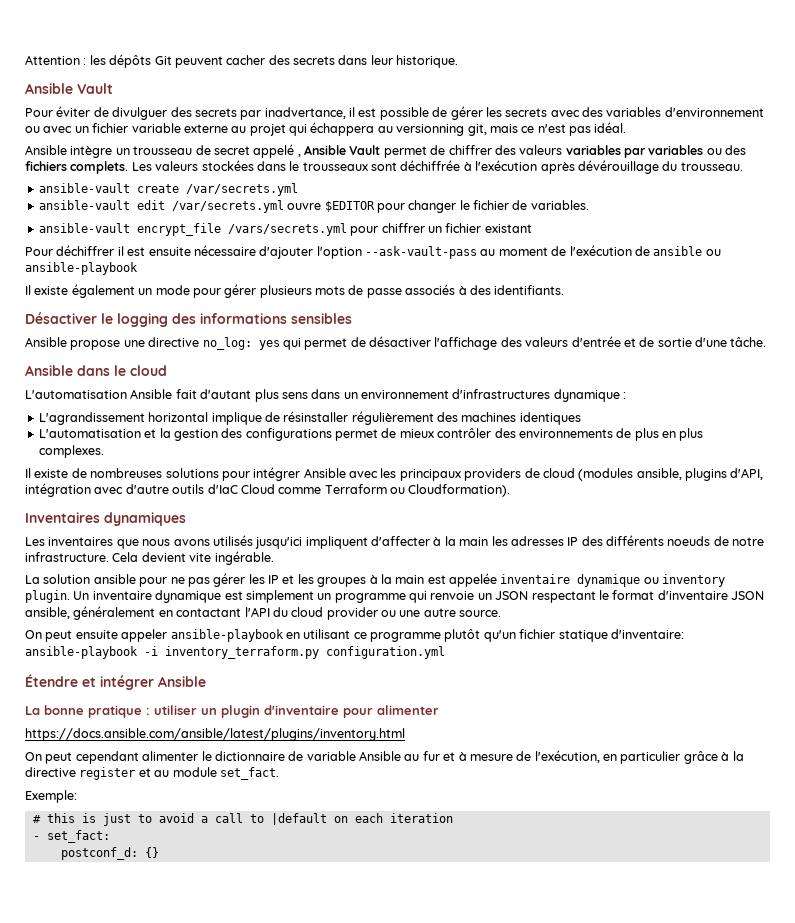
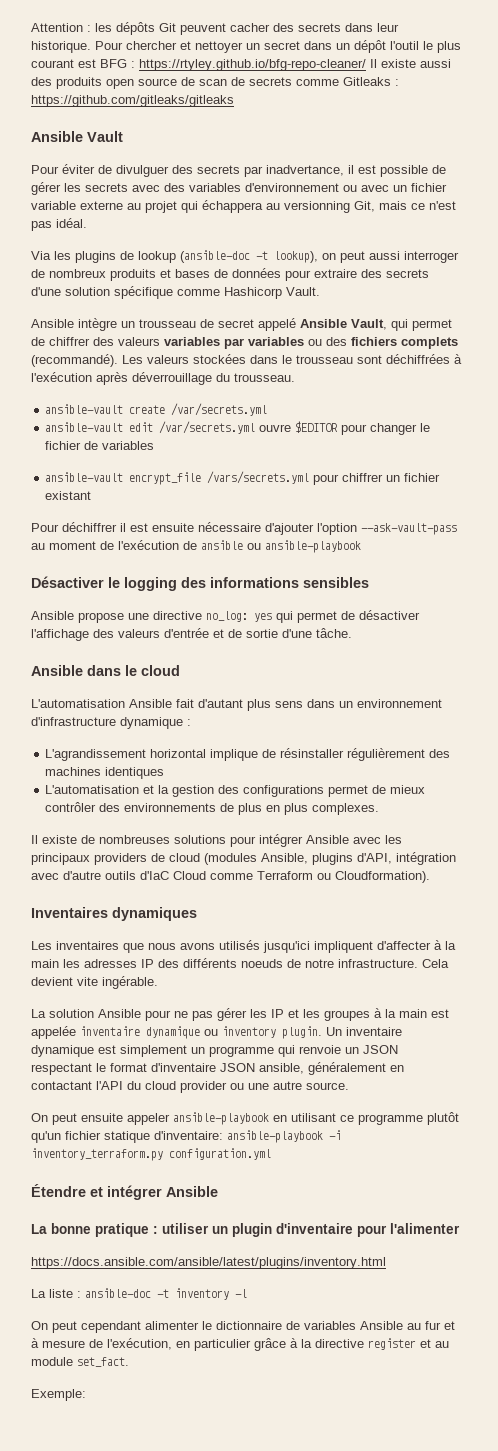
+ Pour chercher et nettoyer un secret dans un dépôt l'outil le plus courant est BFG : https://rtyley.github.io/bfg-repo-cleaner/ Il existe aussi des produits open source de scan de secrets comme Gitleaks : https://github.com/gitleaks/gitleaks
- Pour éviter de divulguer des secrets par inadvertance, il est possible de gérer les secrets avec des variables d'environnement ou avec un fichier variable externe au projet qui échappera au versionning git, mais ce n'est pas idéal.
+ Pour éviter de divulguer des secrets par inadvertance, il est possible de gérer les secrets avec des variables d'environnement ou avec un fichier variable externe au projet qui échappera au versionning Git, mais ce n'est pas idéal.
+ Via les plugins de lookup (ansible-doc -t lookup), on peut aussi interroger de nombreux produits et bases de données pour extraire des secrets d'une solution spécifique comme Hashicorp Vault.
- Ansible intègre un trousseau de secret appelé , Ansible Vault permet de chiffrer des valeurs variables par variables ou des fichiers complets.
+ Ansible intègre un trousseau de secret appelé Ansible Vault, qui permet de chiffrer des valeurs variables par variables ou des fichiers complets (recommandé).
- Les valeurs stockées dans le trousseaux sont déchiffrée à l'exécution après dévérouillage du trousseau.
+ Les valeurs stockées dans le trousseau sont déchiffrées à l'exécution après déverrouillage du trousseau.
- ansible-vault edit /var/secrets.yml ouvre $EDITOR pour changer le fichier de variables.
+ ansible-vault edit /var/secrets.yml ouvre $EDITOR pour changer le fichier de variables
- Il existe également un mode pour gérer plusieurs mots de passe associés à des identifiants.
- L'automatisation Ansible fait d'autant plus sens dans un environnement d'infrastructures dynamique :
+ L'automatisation Ansible fait d'autant plus sens dans un environnement d'infrastructure dynamique :
- Il existe de nombreuses solutions pour intégrer Ansible avec les principaux providers de cloud (modules ansible, plugins d'API, intégration avec d'autre outils d'IaC Cloud comme Terraform ou Cloudformation).
+ Il existe de nombreuses solutions pour intégrer Ansible avec les principaux providers de cloud (modules Ansible, plugins d'API, intégration avec d'autre outils d'IaC Cloud comme Terraform ou Cloudformation).
- La solution ansible pour ne pas gérer les IP et les groupes à la main est appelée inventaire dynamique ou inventory plugin.
+ La solution Ansible pour ne pas gérer les IP et les groupes à la main est appelée inventaire dynamique ou inventory plugin.
- La bonne pratique : utiliser un plugin d'inventaire pour alimenter
+ La bonne pratique : utiliser un plugin d'inventaire pour l'alimenter
+ La liste : ansible-doc -t inventory -l
- On peut cependant alimenter le dictionnaire de variable Ansible au fur et à mesure de l'exécution, en particulier grâce à la directive register et au module set_fact.
+ On peut cependant alimenter le dictionnaire de variables Ansible au fur et à mesure de l'exécution, en particulier grâce à la directive register et au module set_fact.
- # this is just to avoid a call to |default on each iteration
- - set_fact:
- postconf_d: {}

